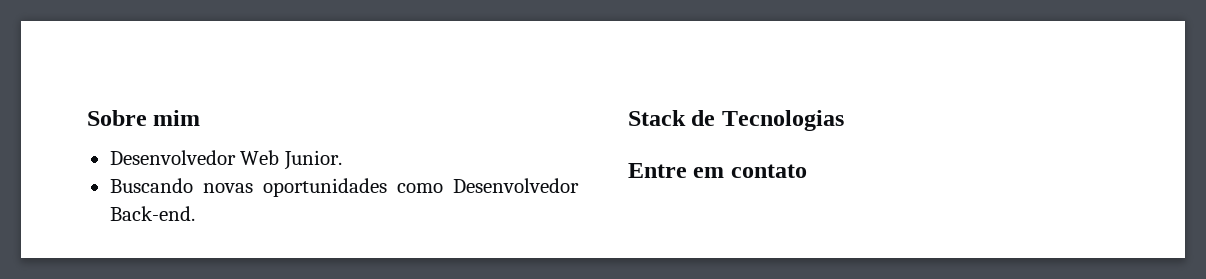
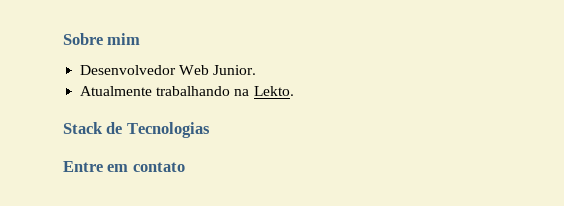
- Buscando novas oportunidades como Desenvolvedor Back-end.
+ Atualmente trabalhando na Lekto.

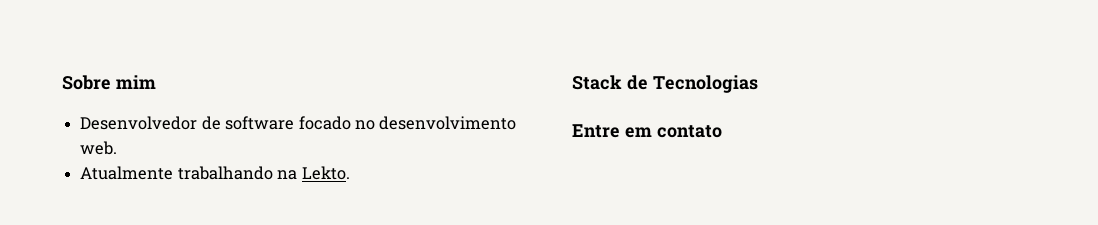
- Desenvolvedor Web Junior.
+ Desenvolvedor de software focado no desenvolvimento web.

